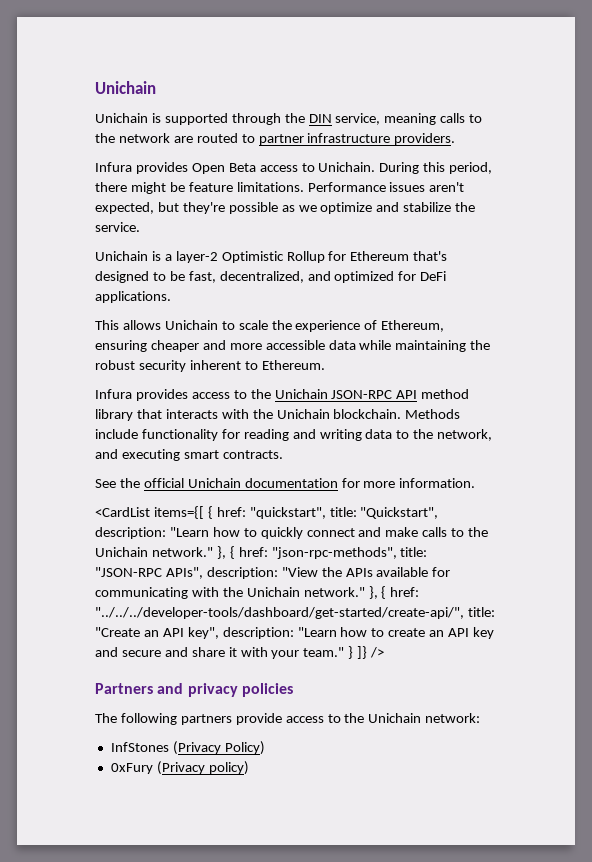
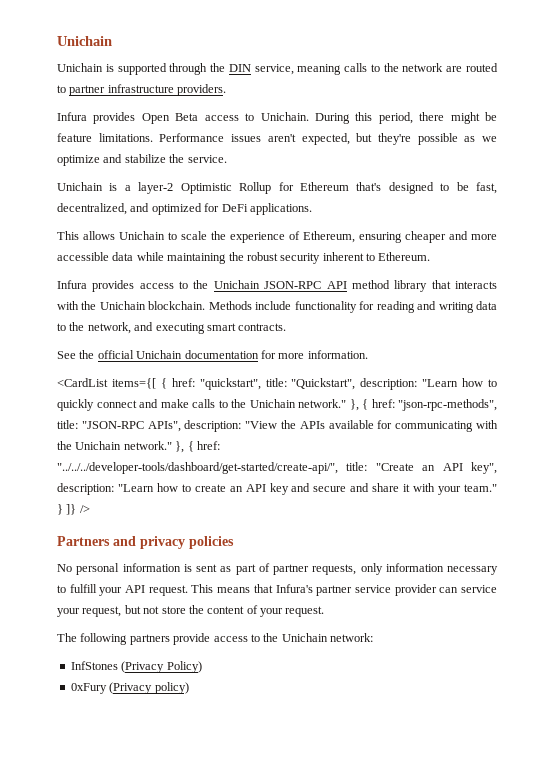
+ No personal information is sent as part of partner requests, only information necessary to fulfill your API request. This means that Infura's partner service provider can service your request, but not store the content of your request.

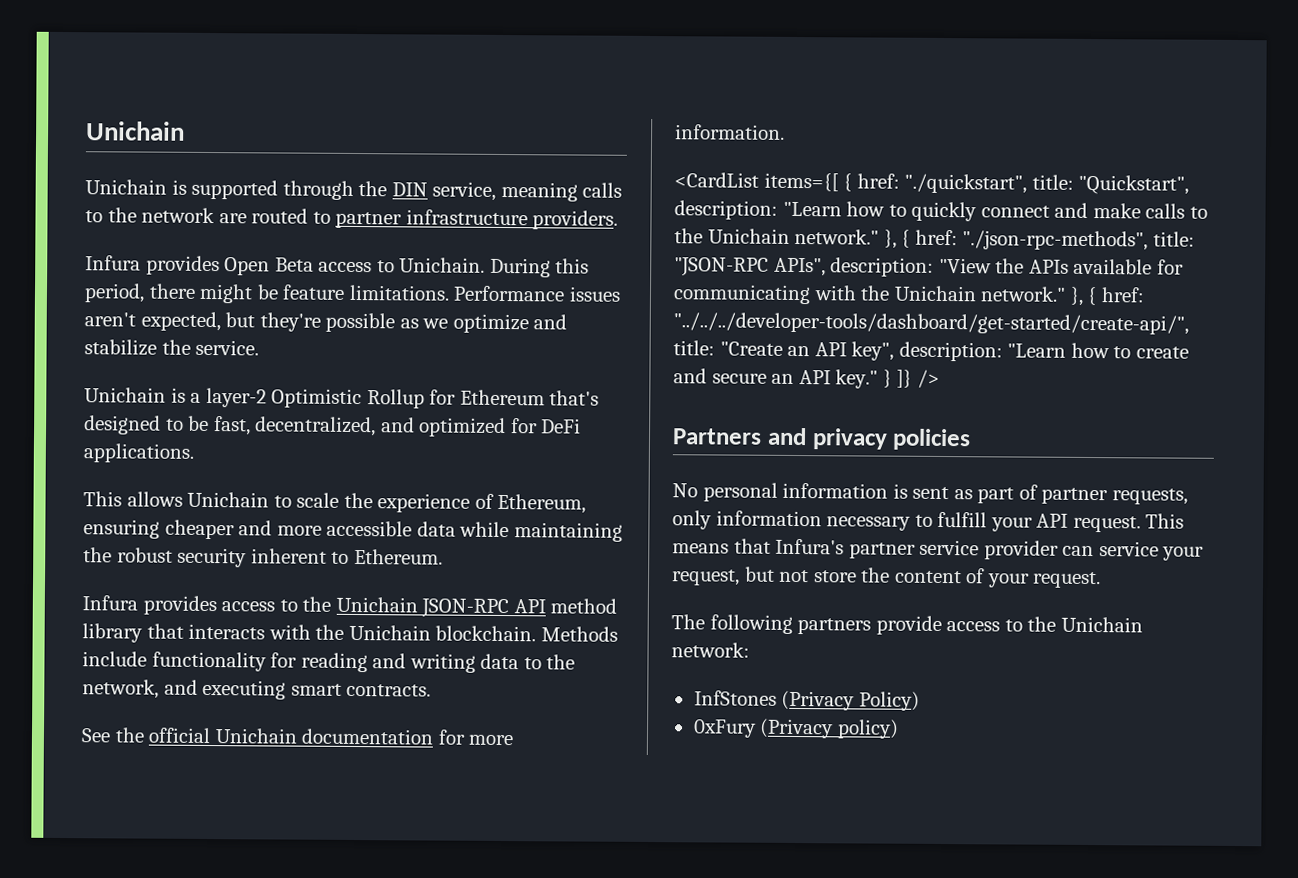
- <CardList items={[ { href: "quickstart", title: "Quickstart", description: "Learn how to quickly connect and make calls to the Unichain network."
+ <CardList items={[ { href: "./quickstart", title: "Quickstart", description: "Learn how to quickly connect and make calls to the Unichain network."
- }, { href: "json-rpc-methods", title: "JSON-RPC APIs", description: "View the APIs available for communicating with the Unichain network."
+ }, { href: "./json-rpc-methods", title: "JSON-RPC APIs", description: "View the APIs available for communicating with the Unichain network."
- }, { href: "../../../developer-tools/dashboard/get-started/create-api/", title: "Create an API key", description: "Learn how to create an API key and secure and share it with your team."
+ }, { href: "../../../developer-tools/dashboard/get-started/create-api/", title: "Create an API key", description: "Learn how to create and secure an API key."

